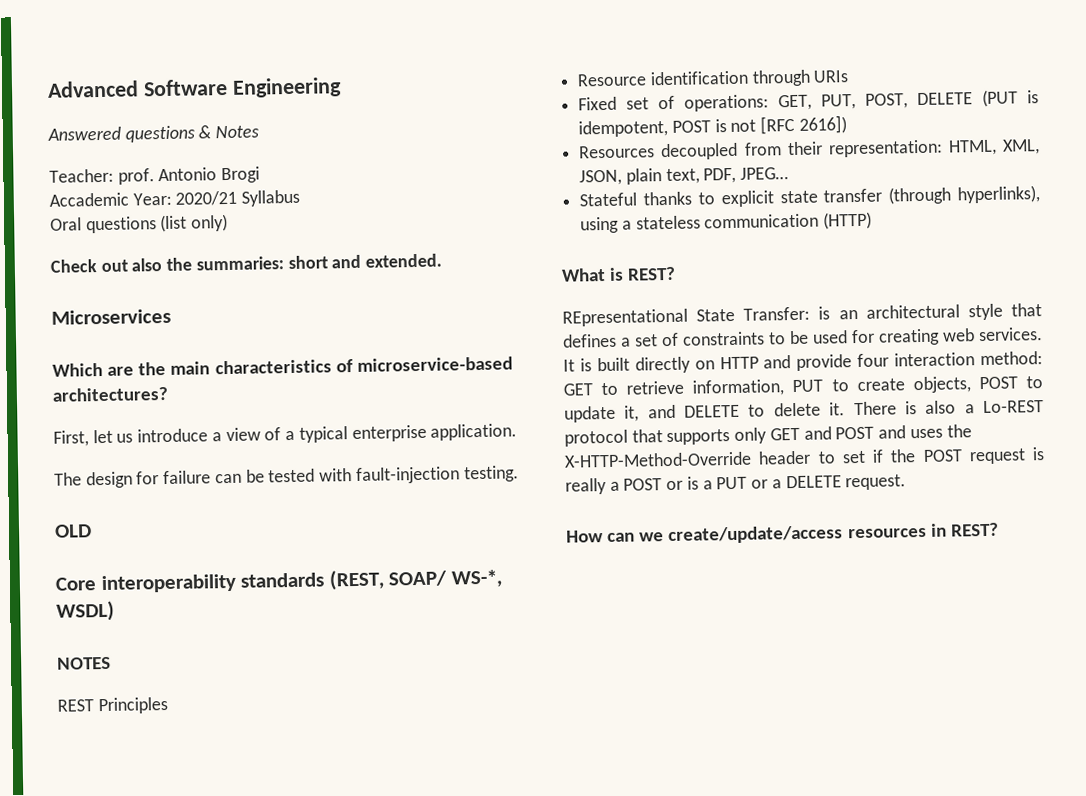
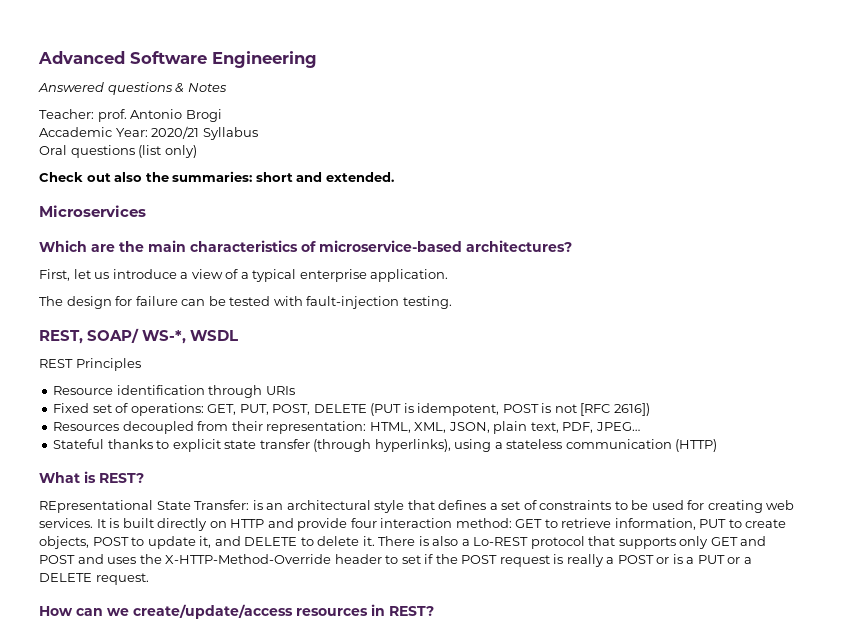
- OLD
- Core interoperability standards (REST, SOAP/ WS-*, WSDL)
- NOTES
+ REST, SOAP/ WS-*, WSDL

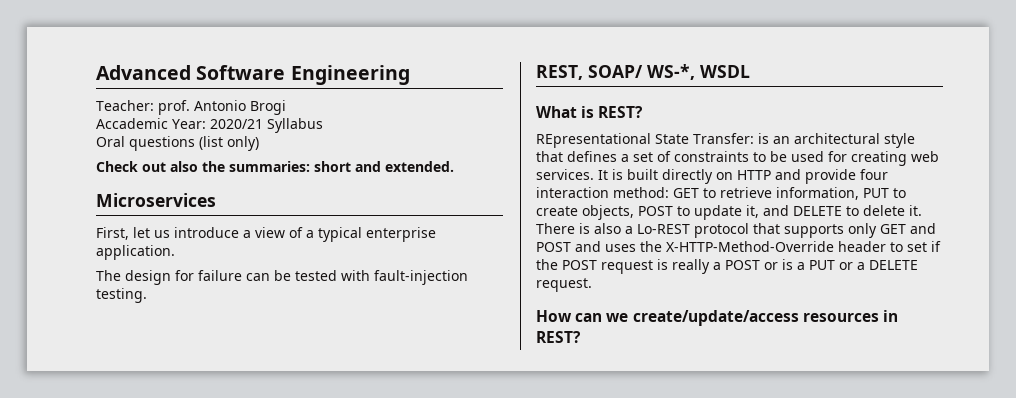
- Answered questions & Notes
- Which are the main characteristics of microservice-based architectures?
- REST Principles
- Resource identification through URIs
- Fixed set of operations: GET, PUT, POST, DELETE (PUT is idempotent, POST is not [RFC 2616])
- Resources decoupled from their representation: HTML, XML, JSON, plain text, PDF, JPEG…
- Stateful thanks to explicit state transfer (through hyperlinks), using a stateless communication (HTTP)

